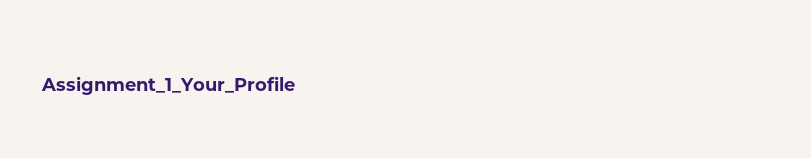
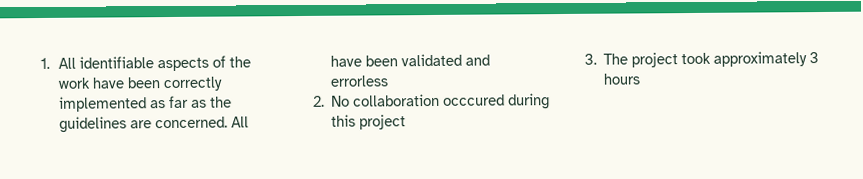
- Assignment_1_Your_Profile
+ 1. All identifiable aspects of the work have been correctly implemented as far as the guidelines are concerned. All have been validated and errorless
+ 2. No collaboration occcured during this project
+ 3. The project took approximately 3 hours

